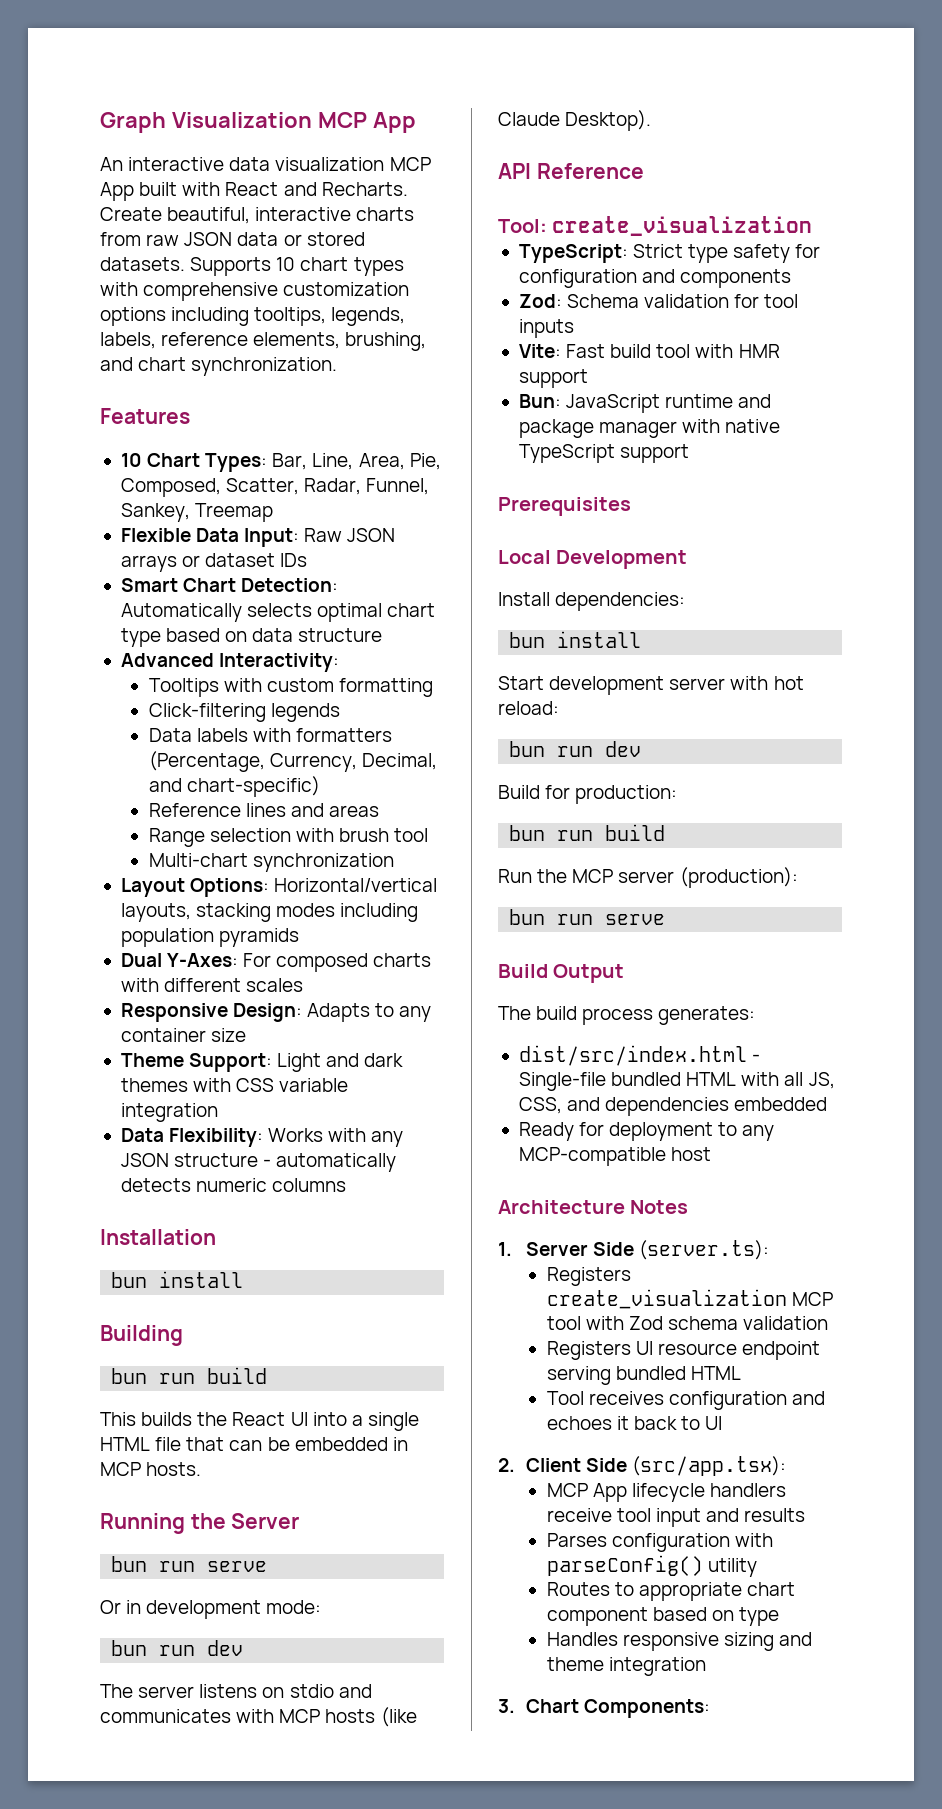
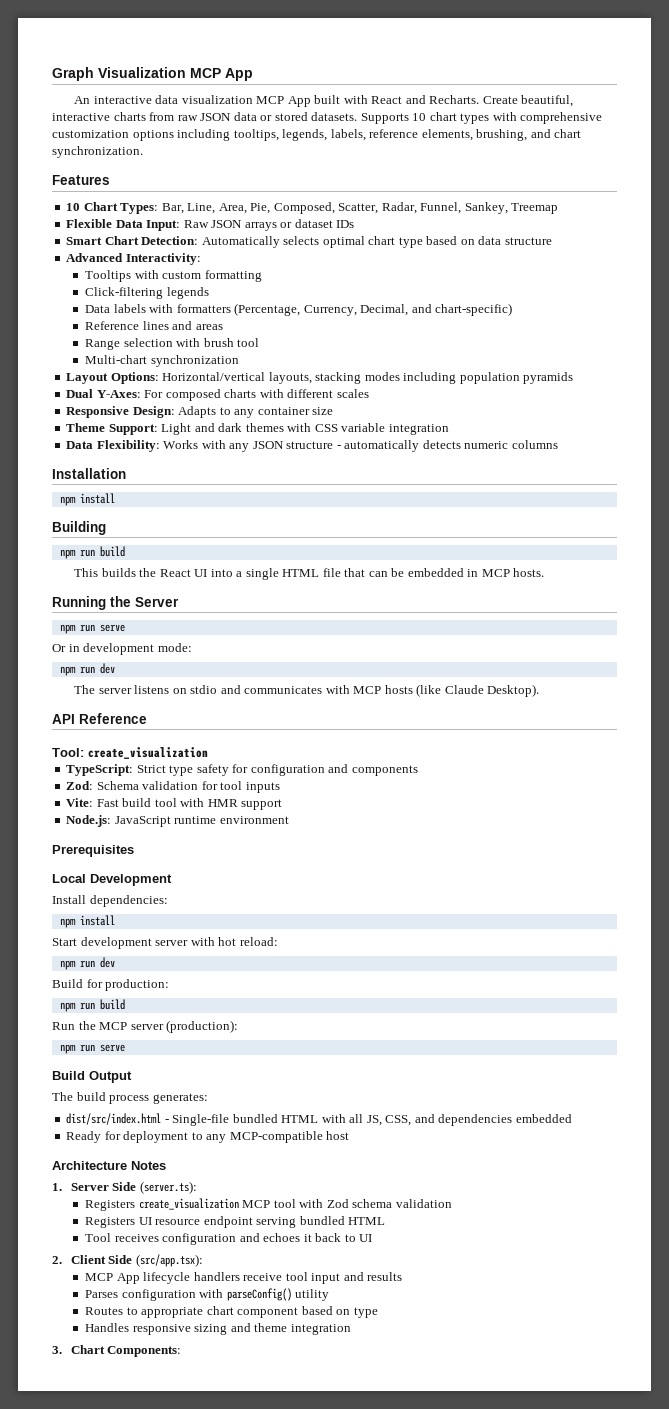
  Installation
- bun install
+ npm install
  Building
- bun run build
+ npm run build
  Running the Server
- bun run serve
+ npm run serve
  Or in development mode:
- bun run dev
+ npm run dev
- Bun: JavaScript runtime and package manager with native TypeScript support
+ Node.js: JavaScript runtime environment
  Install dependencies:
- bun install
+ npm install
  Start development server with hot reload:
- bun run dev
+ npm run dev
  Build for production:
- bun run build
+ npm run build
  Run the MCP server (production):
- bun run serve
+ npm run serve

